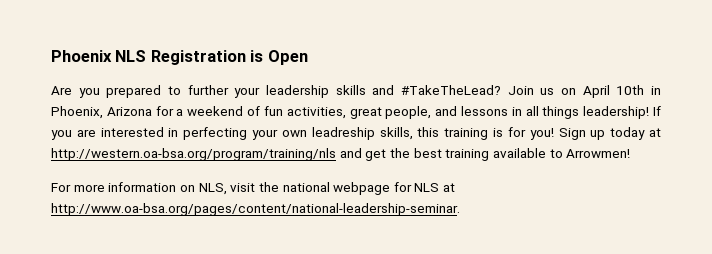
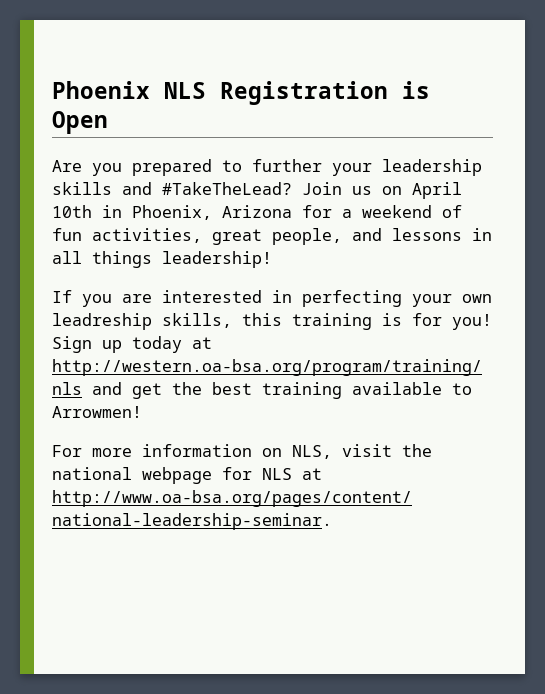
- Join us on April 10th in Phoenix, Arizona for a weekend of fun activities, great people, and lessons in all things leadership! If you are interested in perfecting your own leadreship skills, this training is for you!
+ Join us on April 10th in Phoenix, Arizona for a weekend of fun activities, great people, and lessons in all things leadership!
+ If you are interested in perfecting your own leadreship skills, this training is for you!

